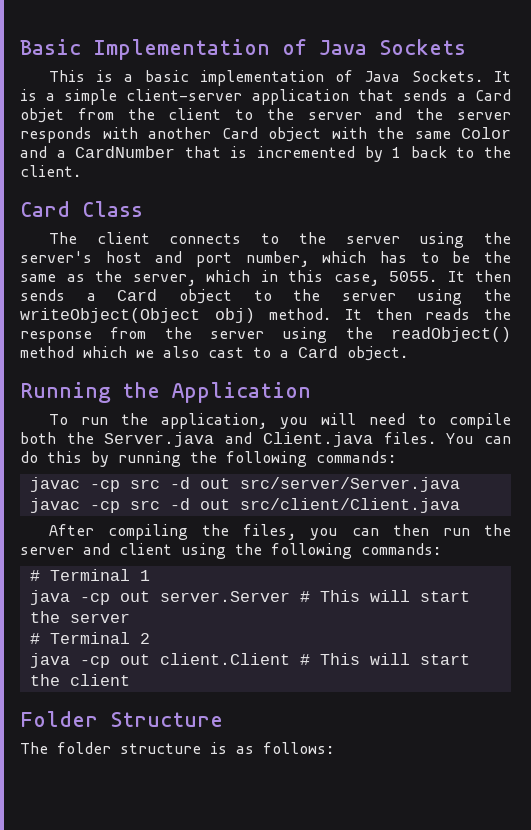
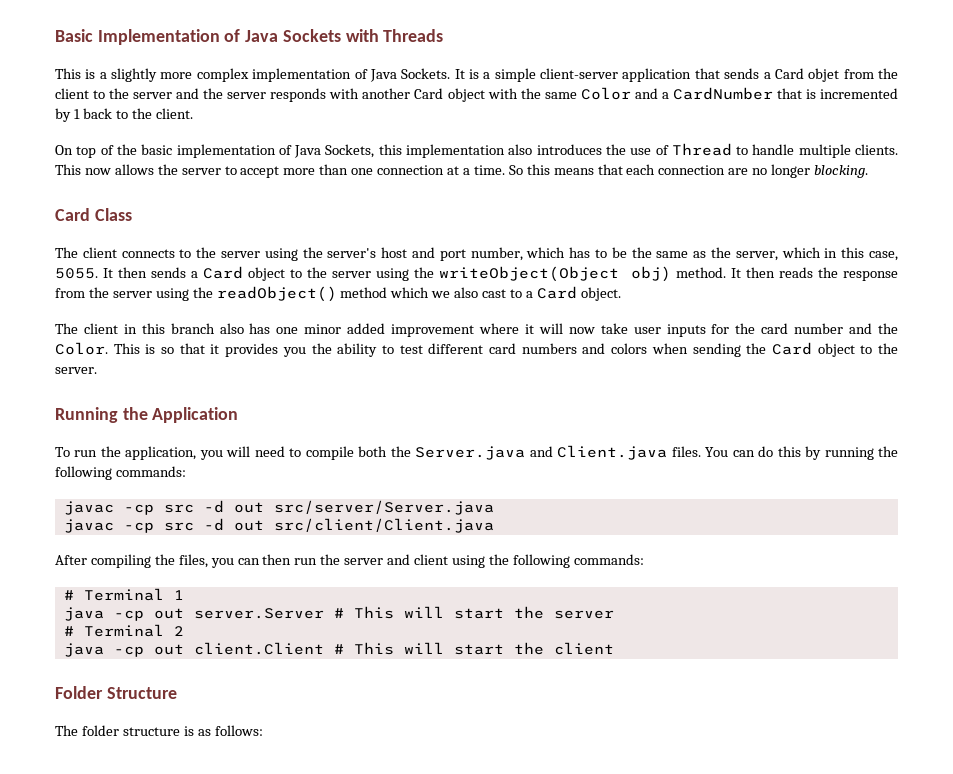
- Basic Implementation of Java Sockets
+ Basic Implementation of Java Sockets with Threads
- This is a basic implementation of Java Sockets.
+ This is a slightly more complex implementation of Java Sockets.
+ On top of the basic implementation of Java Sockets, this implementation also introduces the use of Thread to handle multiple clients. This now allows the server to accept more than one connection at a time. So this means that each connection are no longer blocking.
+ The client in this branch also has one minor added improvement where it will now take user inputs for the card number and the Color. This is so that it provides you the ability to test different card numbers and colors when sending the Card object to the server.

